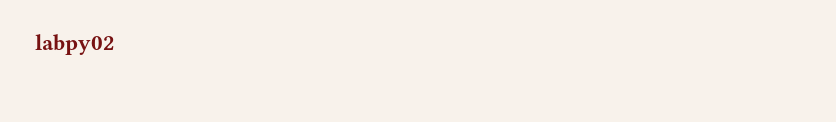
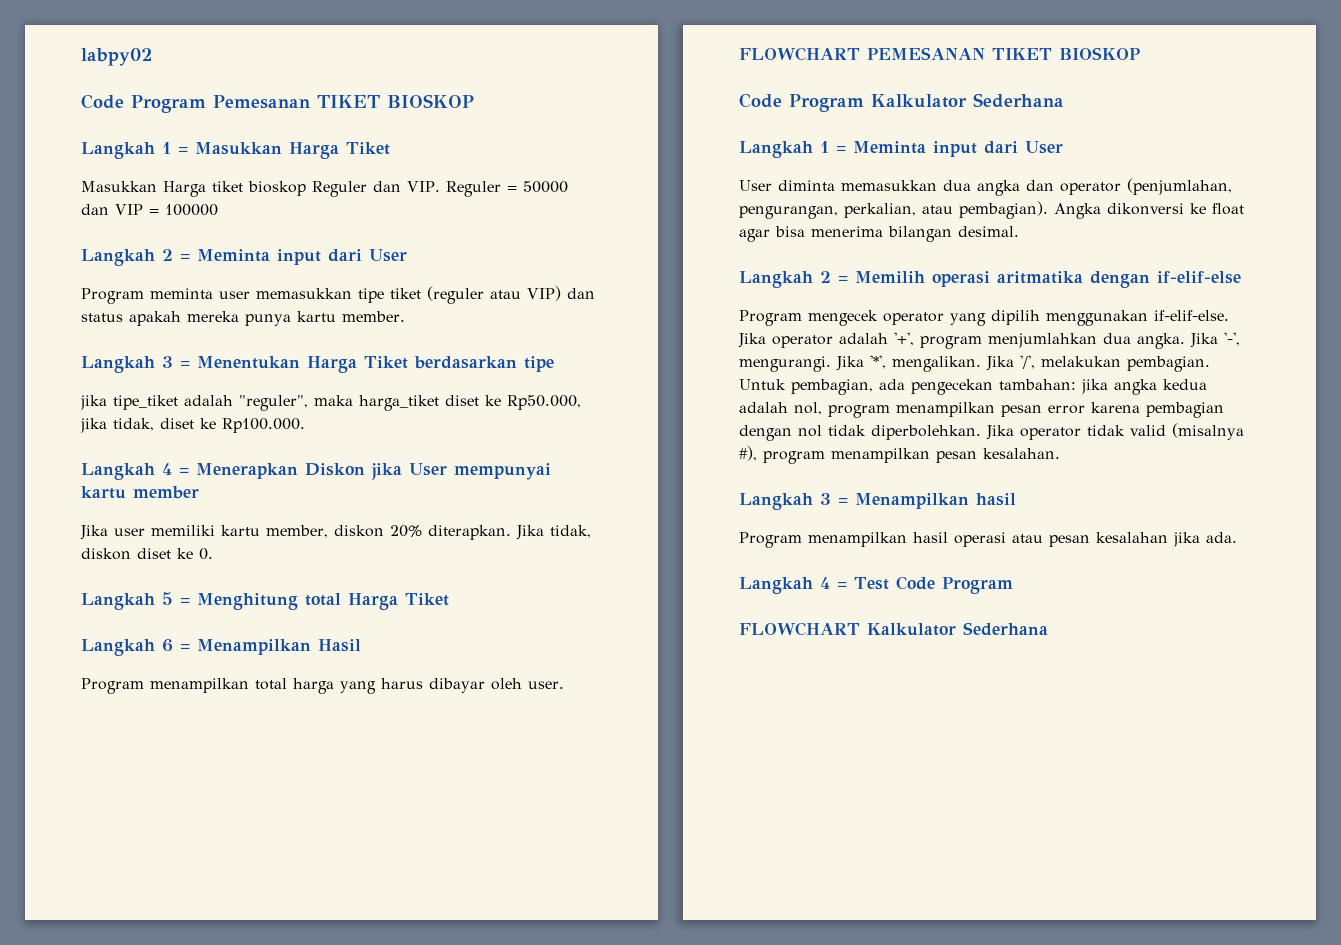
+ Code Program Pemesanan TIKET BIOSKOP
+ Langkah 1 = Masukkan Harga Tiket
+ Masukkan Harga tiket bioskop Reguler dan VIP. Reguler = 50000 dan VIP = 100000
+ Langkah 2 = Meminta input dari User
+ Program meminta user memasukkan tipe tiket (reguler atau VIP) dan status apakah mereka punya kartu member.
+ Langkah 3 = Menentukan Harga Tiket berdasarkan tipe
+ jika tipe_tiket adalah "reguler", maka harga_tiket diset ke Rp50.000, jika tidak, diset ke Rp100.000.
+ Langkah 4 = Menerapkan Diskon jika User mempunyai kartu member
+ Jika user memiliki kartu member, diskon 20% diterapkan. Jika tidak, diskon diset ke 0.
+ Langkah 5 = Menghitung total Harga Tiket
+ Langkah 6 = Menampilkan Hasil
+ Program menampilkan total harga yang harus dibayar oleh user.
+ FLOWCHART PEMESANAN TIKET BIOSKOP
+ Code Program Kalkulator Sederhana
+ Langkah 1 = Meminta input dari User
+ User diminta memasukkan dua angka dan operator (penjumlahan, pengurangan, perkalian, atau pembagian). Angka dikonversi ke float agar bisa menerima bilangan desimal.
+ Langkah 2 = Memilih operasi aritmatika dengan if-elif-else
+ Program mengecek operator yang dipilih menggunakan if-elif-else. Jika operator adalah '+', program menjumlahkan dua angka. Jika '-', mengurangi. Jika '*', mengalikan. Jika '/', melakukan pembagian. Untuk pembagian, ada pengecekan tambahan: jika angka kedua adalah nol, program menampilkan pesan error karena pembagian dengan nol tidak diperbolehkan. Jika operator tidak valid (misalnya #), program menampilkan pesan kesalahan.
+ Langkah 3 = Menampilkan hasil
+ Program menampilkan hasil operasi atau pesan kesalahan jika ada.
+ Langkah 4 = Test Code Program
+ FLOWCHART Kalkulator Sederhana

